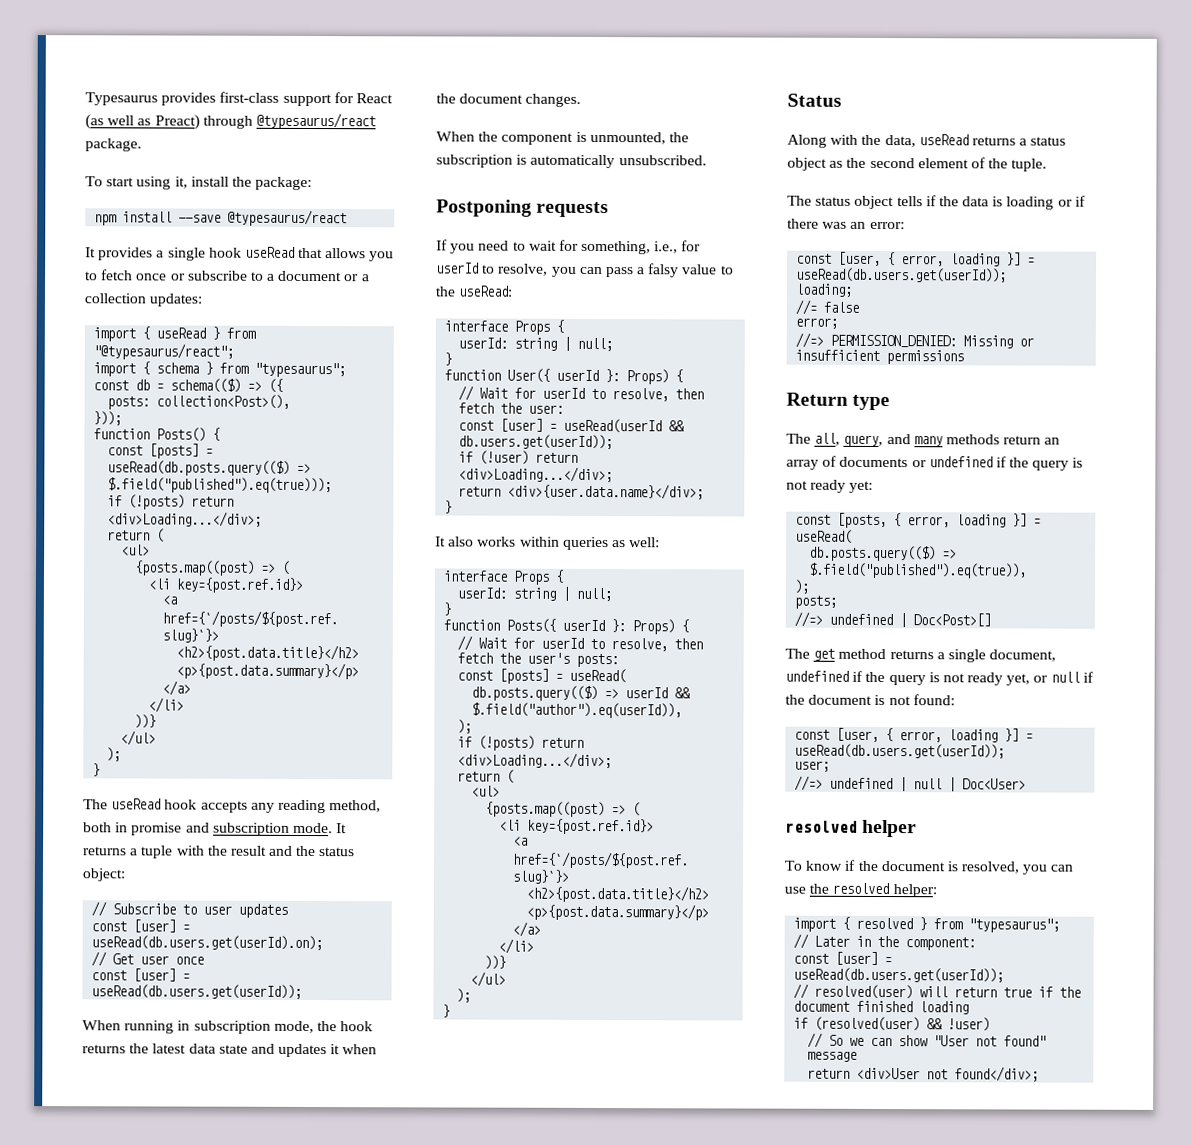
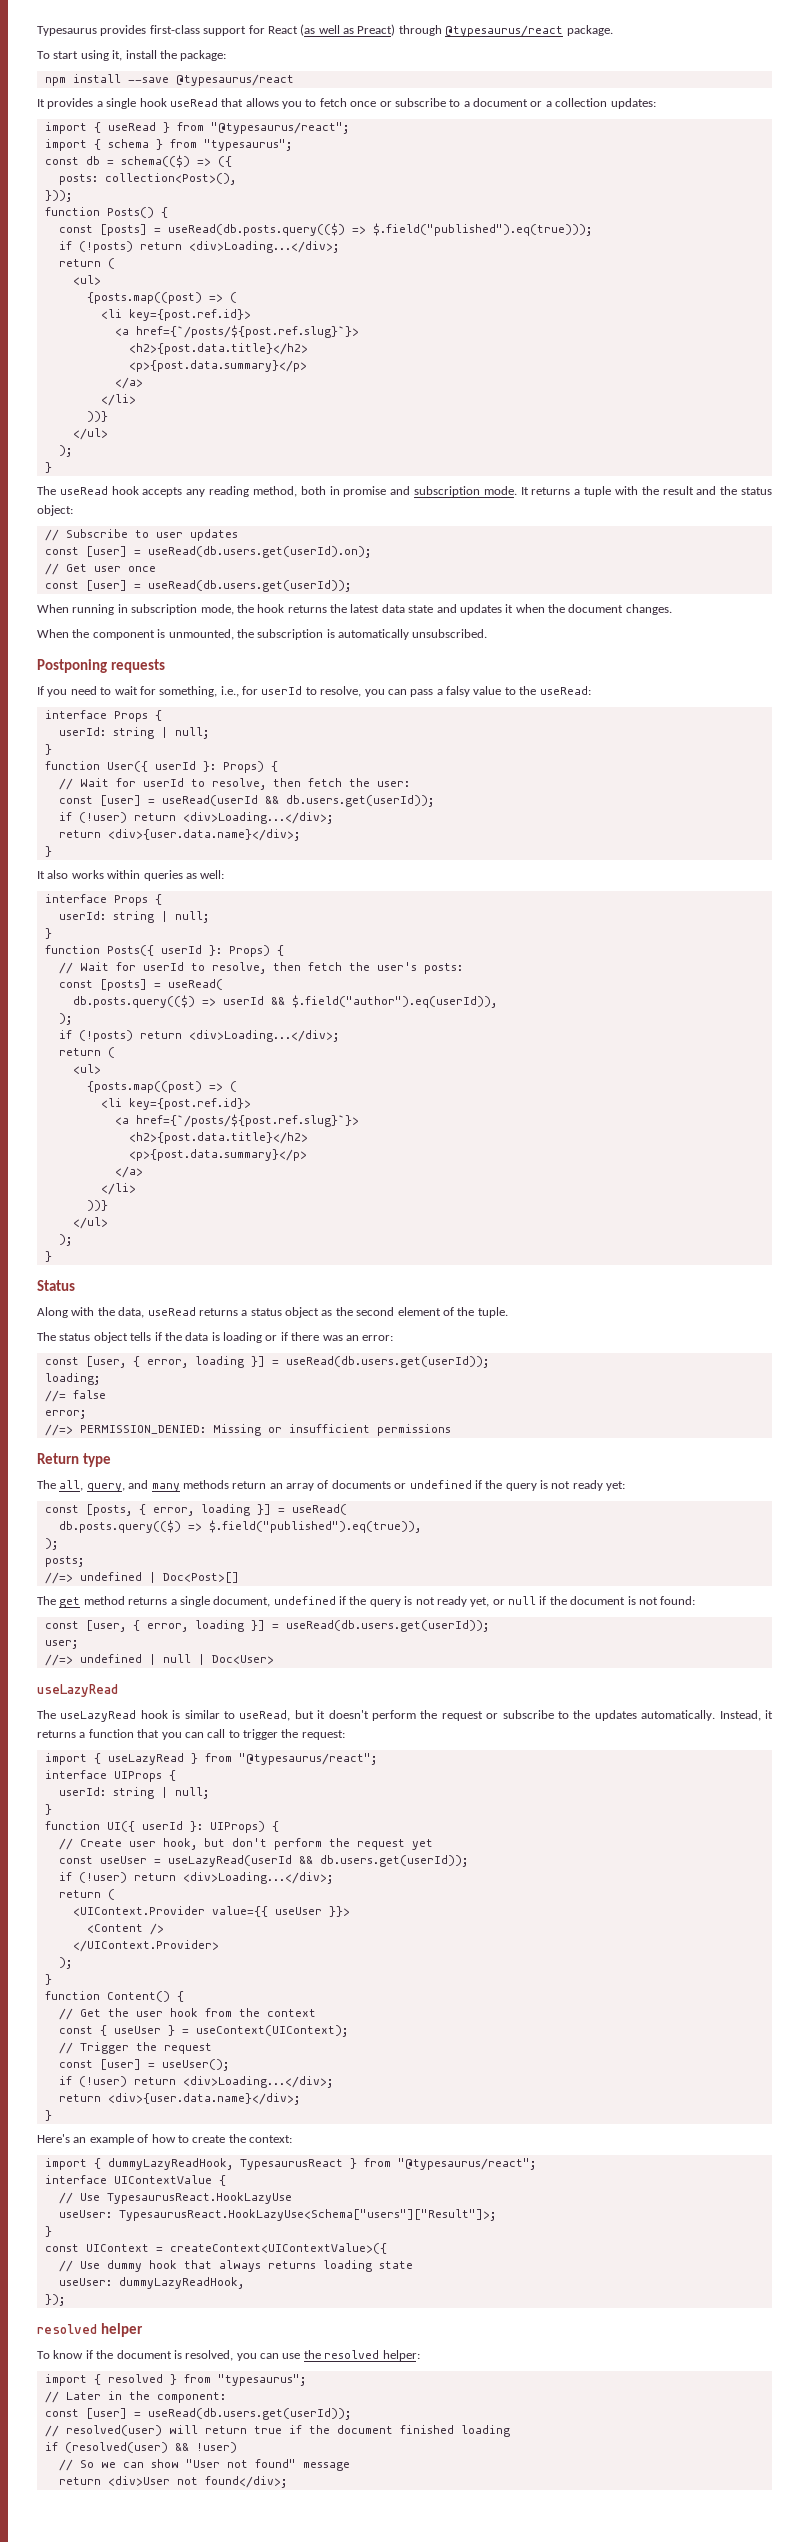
  //=> undefined | null | Doc<User>
+ useLazyRead
+ The useLazyRead hook is similar to useRead, but it doesn't perform the request or subscribe to the updates automatically. Instead, it returns a function that you can call to trigger the request:
+ import { useLazyRead } from "@typesaurus/react";
+ interface UIProps {
+ userId: string | null;
+ }
+ function UI({ userId }: UIProps) {
+ // Create user hook, but don't perform the request yet
+ const useUser = useLazyRead(userId && db.users.get(userId));
+ if (!user) return <div>Loading...</div>;
+ return (
+ <UIContext.Provider value={{ useUser }}>
+ <Content />
+ </UIContext.Provider>
+ );
+ }
+ function Content() {
+ // Get the user hook from the context
+ const { useUser } = useContext(UIContext);
+ // Trigger the request
+ const [user] = useUser();
+ if (!user) return <div>Loading...</div>;
+ return <div>{user.data.name}</div>;
+ }
+ Here's an example of how to create the context:
+ import { dummyLazyReadHook, TypesaurusReact } from "@typesaurus/react";
+ interface UIContextValue {
+ // Use TypesaurusReact.HookLazyUse
+ useUser: TypesaurusReact.HookLazyUse<Schema["users"]["Result"]>;
+ }
+ const UIContext = createContext<UIContextValue>({
+ // Use dummy hook that always returns loading state
+ useUser: dummyLazyReadHook,
+ });

